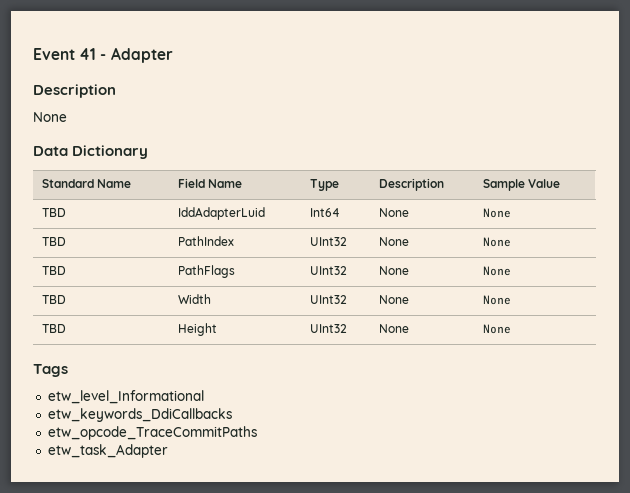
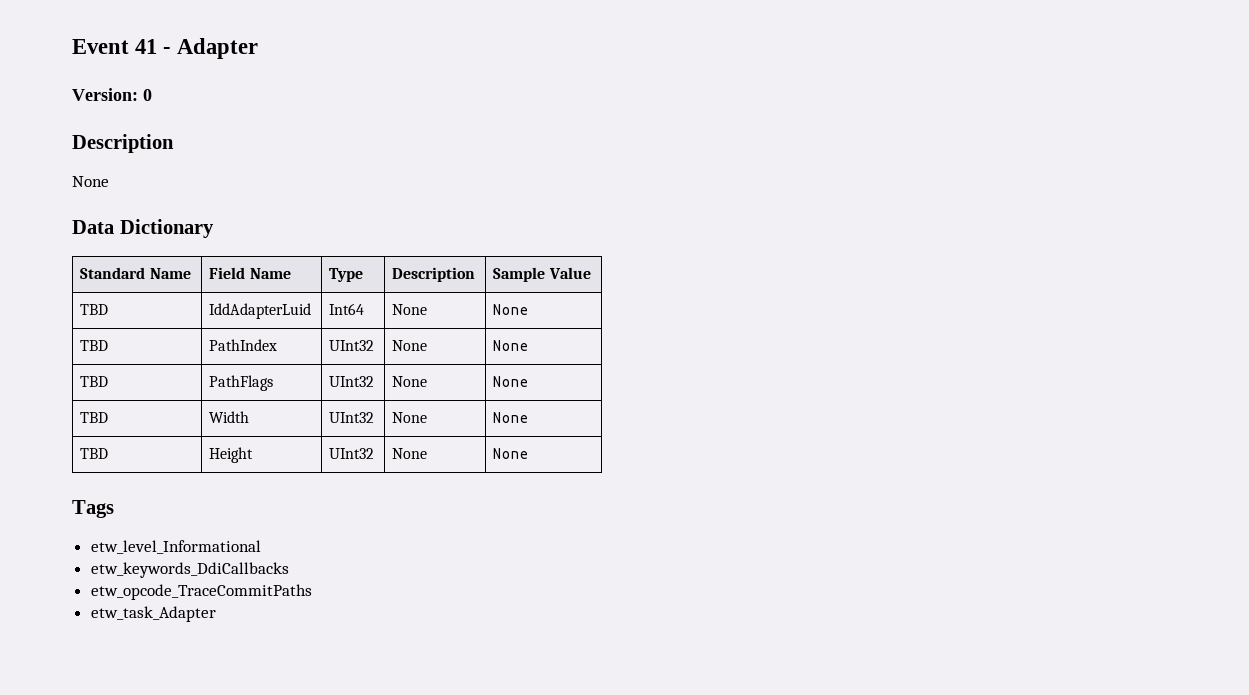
+ Version: 0

